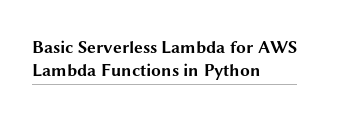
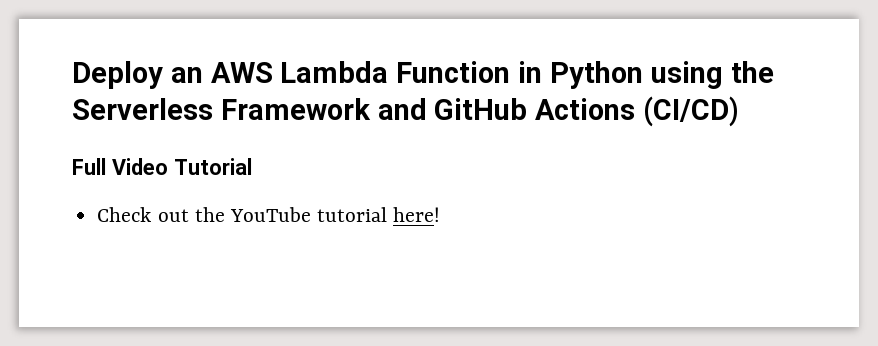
- Basic Serverless Lambda for AWS Lambda Functions in Python
+ Deploy an AWS Lambda Function in Python using the Serverless Framework and GitHub Actions (CI/CD)
+ Full Video Tutorial
+ Check out the YouTube tutorial here!

